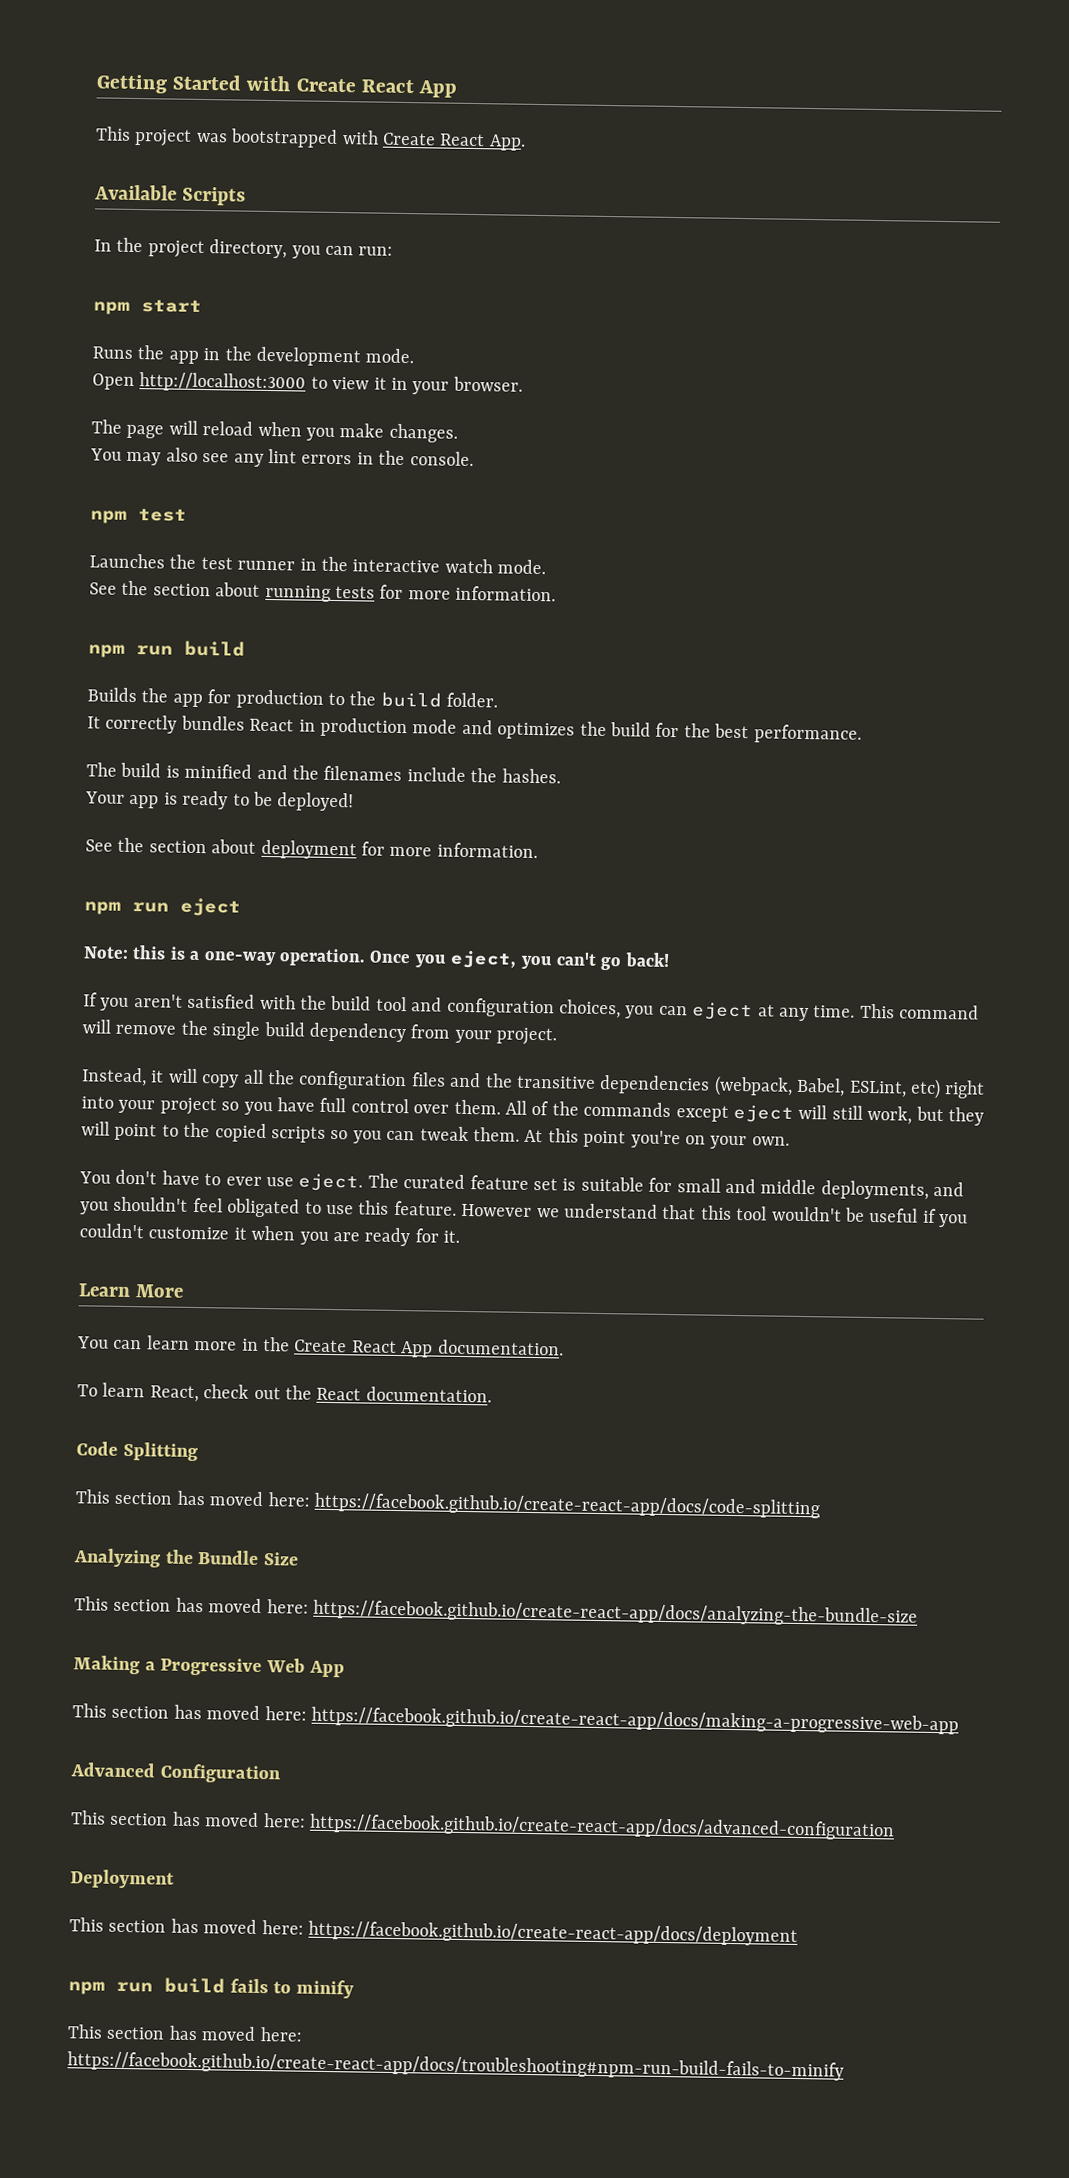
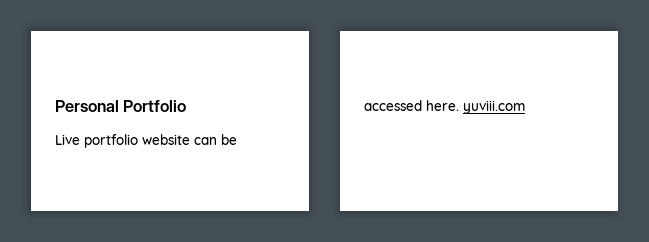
- Getting Started with Create React App
- This project was bootstrapped with Create React App.
- Available Scripts
- In the project directory, you can run:
- npm start
- Runs the app in the development mode.
- Open http://localhost:3000 to view it in your browser.
- The page will reload when you make changes.
- You may also see any lint errors in the console.
- npm test
- Launches the test runner in the interactive watch mode.
- See the section about running tests for more information.
- npm run build
- Builds the app for production to the build folder.
- It correctly bundles React in production mode and optimizes the build for the best performance.
- The build is minified and the filenames include the hashes.
- Your app is ready to be deployed!
- See the section about deployment for more information.
- npm run eject
- Note: this is a one-way operation. Once you eject, you can't go back!
- If you aren't satisfied with the build tool and configuration choices, you can eject at any time. This command will remove the single build dependency from your project.
- Instead, it will copy all the configuration files and the transitive dependencies (webpack, Babel, ESLint, etc) right into your project so you have full control over them. All of the commands except eject will still work, but they will point to the copied scripts so you can tweak them. At this point you're on your own.
- You don't have to ever use eject. The curated feature set is suitable for small and middle deployments, and you shouldn't feel obligated to use this feature. However we understand that this tool wouldn't be useful if you couldn't customize it when you are ready for it.
- Learn More
- You can learn more in the Create React App documentation.
- To learn React, check out the React documentation.
- Code Splitting
- This section has moved here: https://facebook.github.io/create-react-app/docs/code-splitting
- Analyzing the Bundle Size
- This section has moved here: https://facebook.github.io/create-react-app/docs/analyzing-the-bundle-size
- Making a Progressive Web App
- This section has moved here: https://facebook.github.io/create-react-app/docs/making-a-progressive-web-app
- Advanced Configuration
- This section has moved here: https://facebook.github.io/create-react-app/docs/advanced-configuration
- Deployment
- This section has moved here: https://facebook.github.io/create-react-app/docs/deployment
- npm run build fails to minify
- This section has moved here: https://facebook.github.io/create-react-app/docs/troubleshooting#npm-run-build-fails-to-minify
+ Personal Portfolio
+ Live portfolio website can be accessed here. yuviii.com

